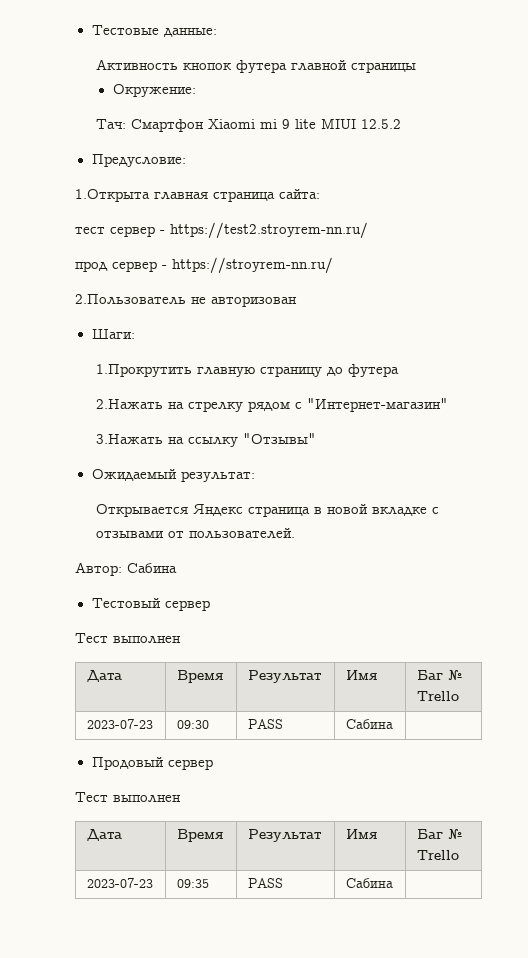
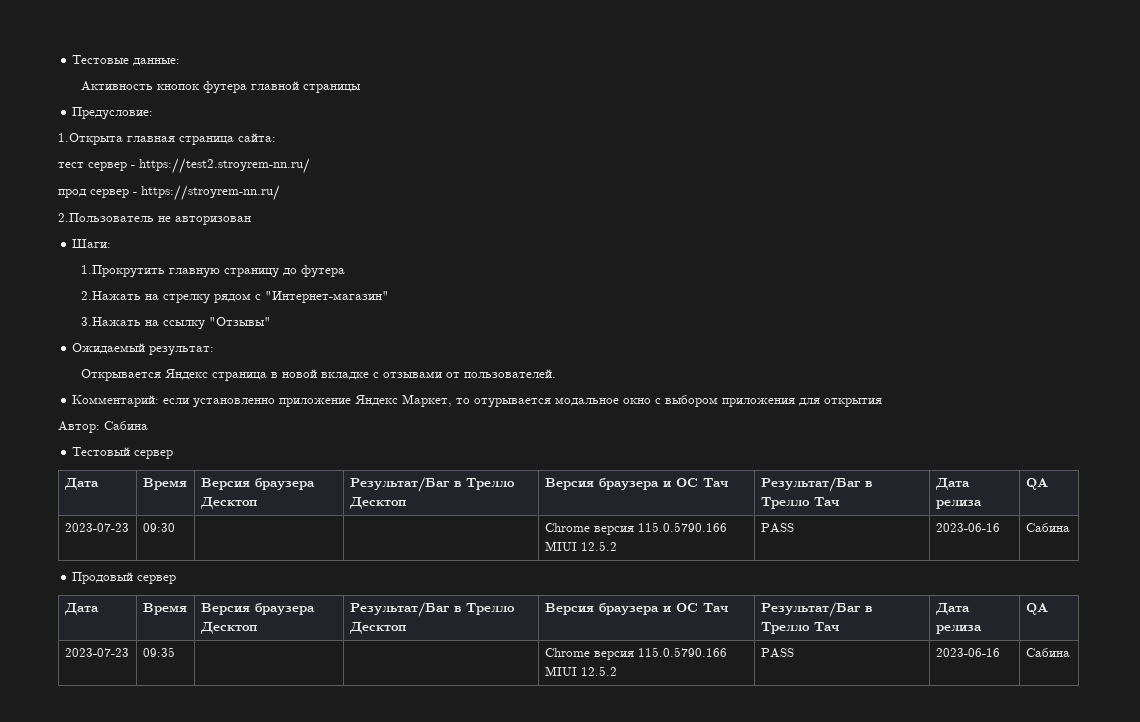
- Окружение:
- Тач: Cмартфон Xiaomi mi 9 lite MIUI 12.5.2
+ Комментарий: если установленно приложение Яндекс Маркет, то отурывается модальное окно с выбором приложения для открытия
  Тестовый сервер
- Тест выполнен
- Дата | Время | Результат | Имя | Баг № Trello
- 2023-07-23 | 09:30 | PASS | Сабина |
+ Дата | Время | Версия браузера Десктоп | Результат/Баг в Трелло Десктоп | Версия браузера и ОС Тач | Результат/Баг в Трелло Тач | Дата релиза | QA
+ 2023-07-23 | 09:30 | | | Chrome версия 115.0.5790.166 MIUI 12.5.2 | PASS | 2023-06-16 | Сабина
  Продовый сервер
- Тест выполнен
- Дата | Время | Результат | Имя | Баг № Trello
- 2023-07-23 | 09:35 | PASS | Сабина |
+ Дата | Время | Версия браузера Десктоп | Результат/Баг в Трелло Десктоп | Версия браузера и ОС Тач | Результат/Баг в Трелло Тач | Дата релиза | QA
+ 2023-07-23 | 09:35 | | | Chrome версия 115.0.5790.166 MIUI 12.5.2 | PASS | 2023-06-16 | Сабина

